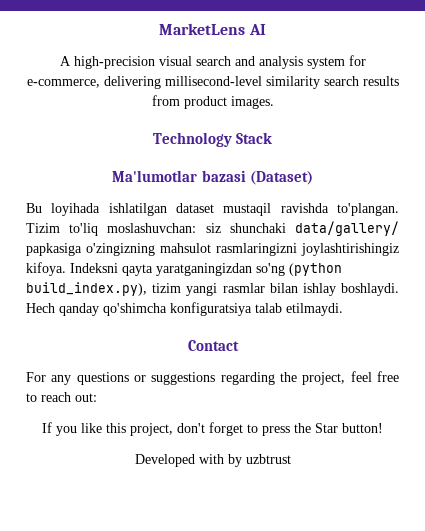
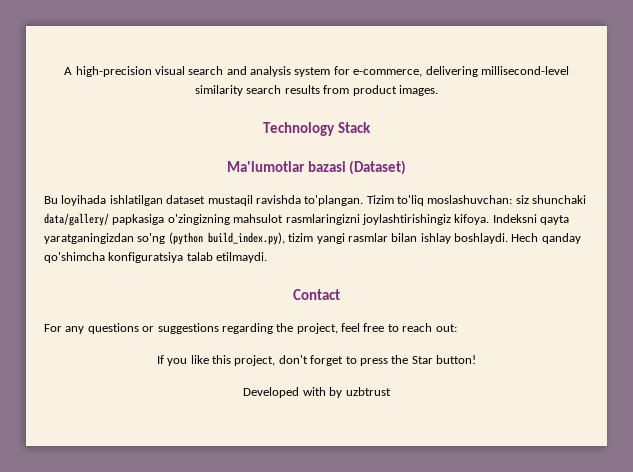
- MarketLens AI

